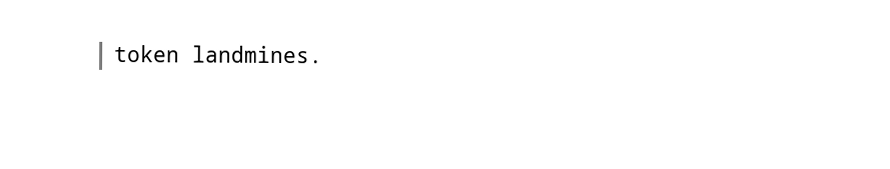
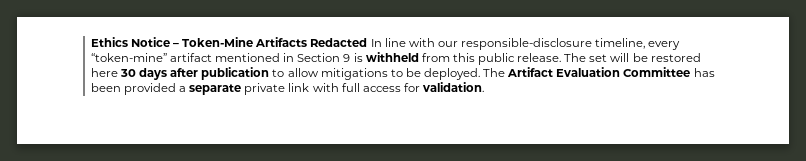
- token landmines.
+ Ethics Notice – Token-Mine Artifacts Redacted In line with our responsible-disclosure timeline, every “token-mine” artifact mentioned in Section 9 is withheld from this public release. The set will be restored here 30 days after publication to allow mitigations to be deployed. The Artifact Evaluation Committee has been provided a separate private link with full access for validation.

